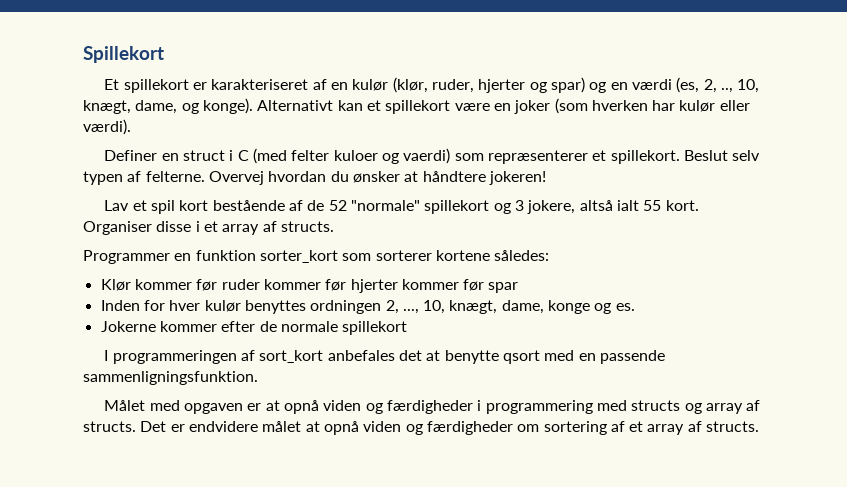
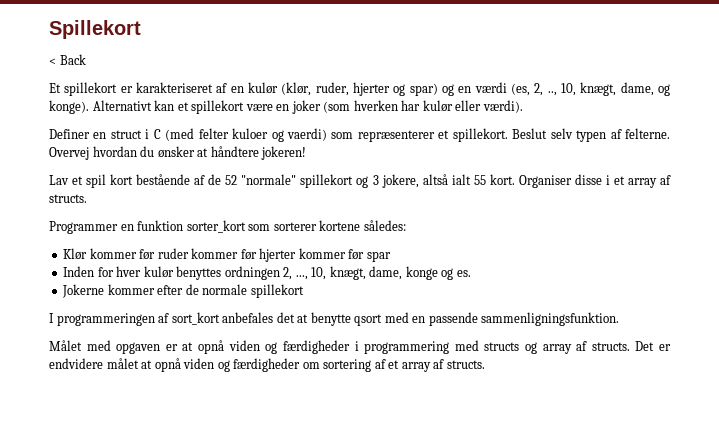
+ < Back

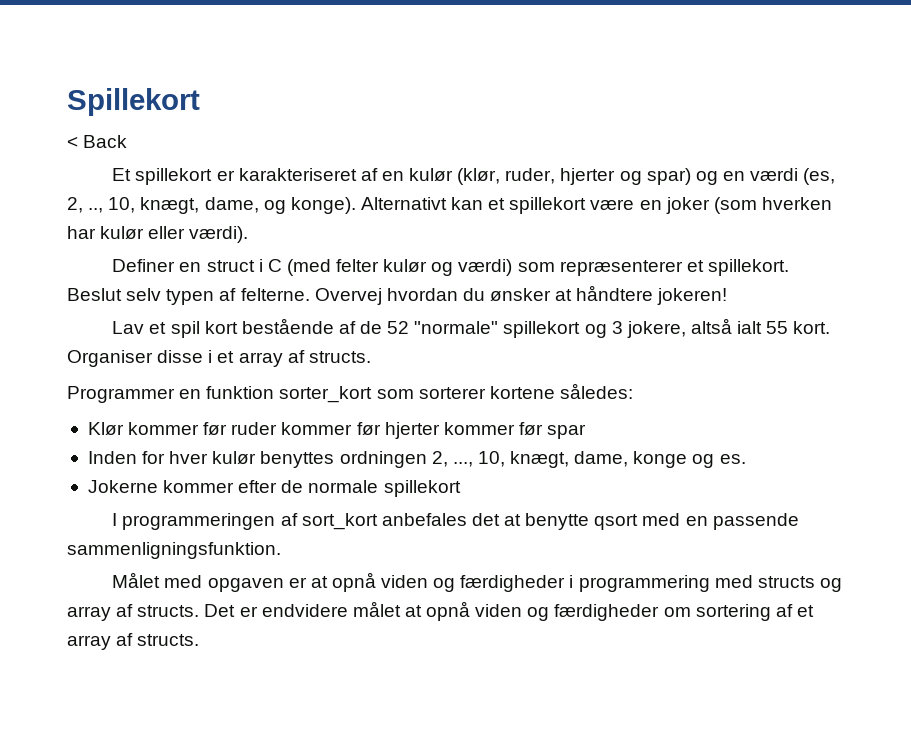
- Definer en struct i C (med felter kuloer og vaerdi) som repræsenterer et spillekort.
+ Definer en struct i C (med felter kulør og værdi) som repræsenterer et spillekort.

